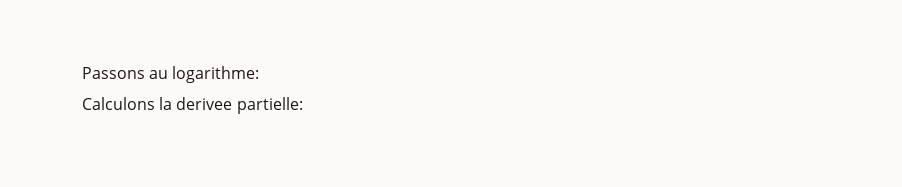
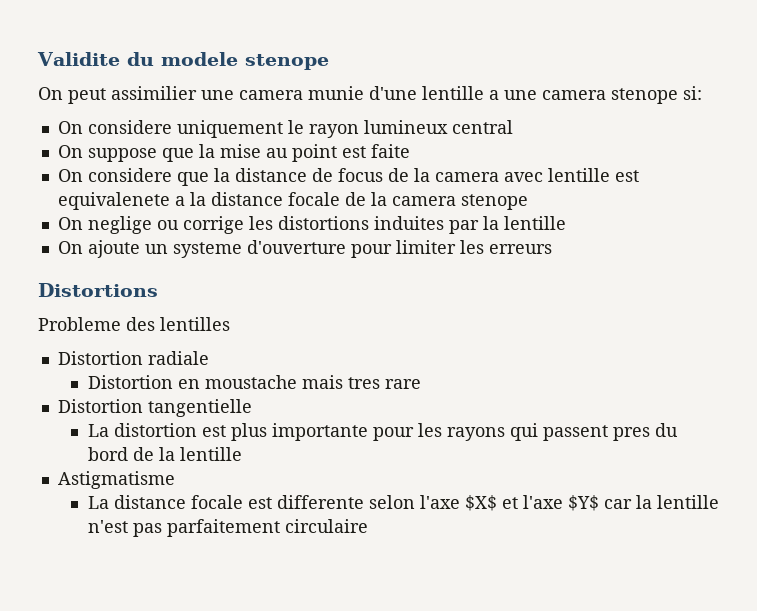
- Passons au logarithme:
- Calculons la derivee partielle:
+ Validite du modele stenope
+ On peut assimilier une camera munie d'une lentille a une camera stenope si:
+ On considere uniquement le rayon lumineux central
+ On suppose que la mise au point est faite
+ On considere que la distance de focus de la camera avec lentille est equivalenete a la distance focale de la camera stenope
+ On neglige ou corrige les distortions induites par la lentille
+ On ajoute un systeme d'ouverture pour limiter les erreurs
+ Distortions
+ Probleme des lentilles
+ Distortion radiale
+ Distortion en moustache mais tres rare
+ Distortion tangentielle
+ La distortion est plus importante pour les rayons qui passent pres du bord de la lentille
+ Astigmatisme
+ La distance focale est differente selon l'axe $X$ et l'axe $Y$ car la lentille n'est pas parfaitement circulaire

